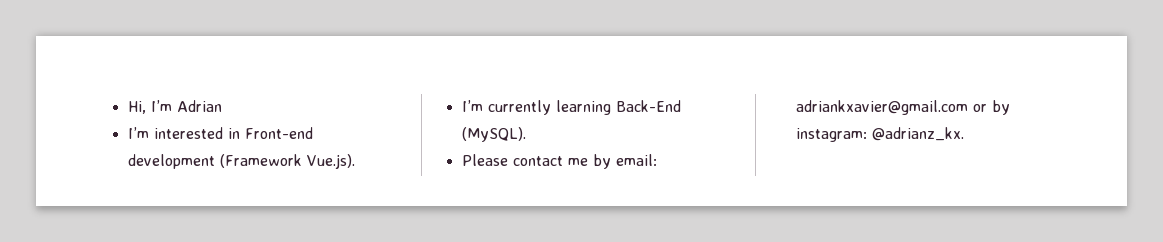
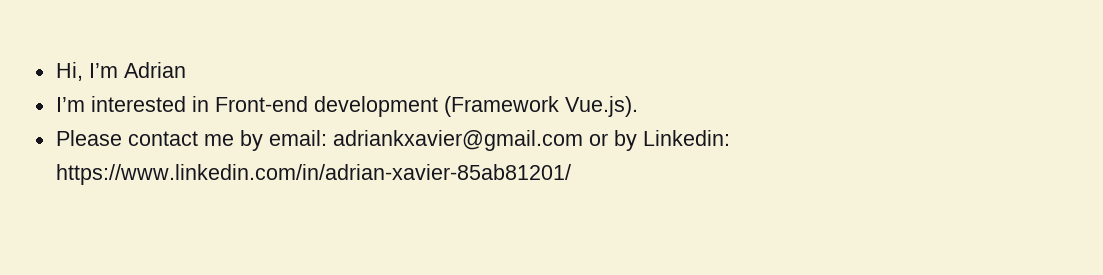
- I’m currently learning Back-End (MySQL).
- Please contact me by email: adriankxavier@gmail.com or by instagram: @adrianz_kx.
+ Please contact me by email: adriankxavier@gmail.com or by Linkedin: https://www.linkedin.com/in/adrian-xavier-85ab81201/

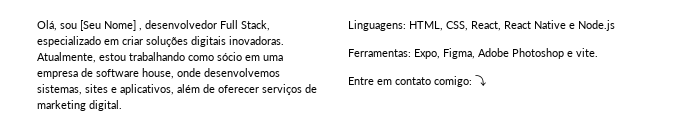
- Hi, I’m Adrian
- I’m interested in Front-end development (Framework Vue.js).
- Please contact me by email: adriankxavier@gmail.com or by Linkedin: https://www.linkedin.com/in/adrian-xavier-85ab81201/
+ Olá, sou [Seu Nome] , desenvolvedor Full Stack, especializado em criar soluções digitais inovadoras. Atualmente, estou trabalhando como sócio em uma empresa de software house, onde desenvolvemos sistemas, sites e aplicativos, além de oferecer serviços de marketing digital.
+ Linguagens: HTML, CSS, React, React Native e Node.js
+ Ferramentas: Expo, Figma, Adobe Photoshop e vite.
+ Entre em contato comigo: ⤵

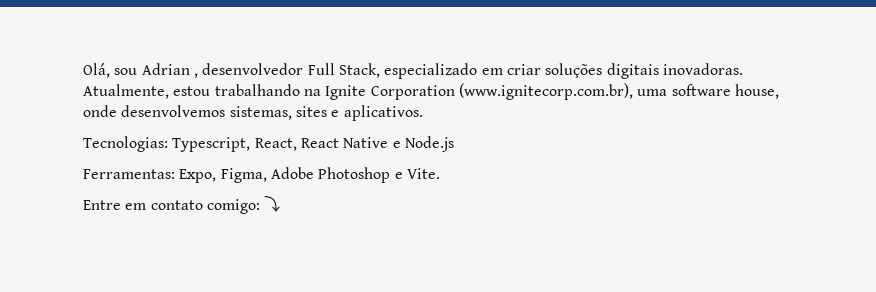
- Olá, sou [Seu Nome] , desenvolvedor Full Stack, especializado em criar soluções digitais inovadoras.
+ Olá, sou Adrian , desenvolvedor Full Stack, especializado em criar soluções digitais inovadoras.
- Atualmente, estou trabalhando como sócio em uma empresa de software house, onde desenvolvemos sistemas, sites e aplicativos, além de oferecer serviços de marketing digital.
- Linguagens: HTML, CSS, React, React Native e Node.js
+ Atualmente, estou trabalhando na Ignite Corporation (www.ignitecorp.com.br), uma software house, onde desenvolvemos sistemas, sites e aplicativos.
+ Tecnologias: Typescript, React, React Native e Node.js
- Ferramentas: Expo, Figma, Adobe Photoshop e vite.
+ Ferramentas: Expo, Figma, Adobe Photoshop e Vite.

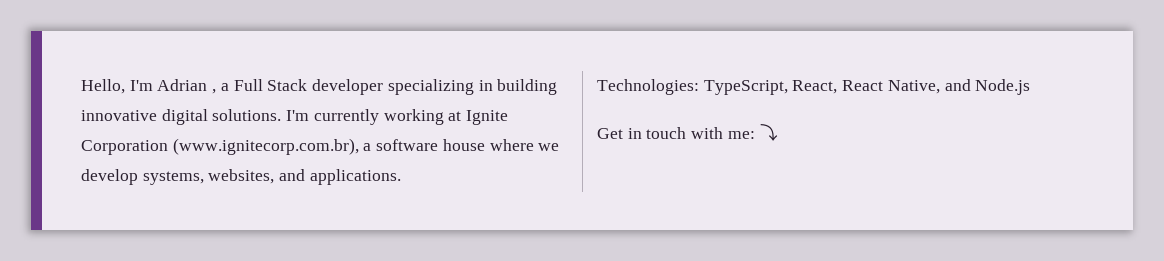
- Olá, sou Adrian , desenvolvedor Full Stack, especializado em criar soluções digitais inovadoras. Atualmente, estou trabalhando na Ignite Corporation (www.ignitecorp.com.br), uma software house, onde desenvolvemos sistemas, sites e aplicativos.
- Tecnologias: Typescript, React, React Native e Node.js
- Ferramentas: Expo, Figma, Adobe Photoshop e Vite.
- Entre em contato comigo: ⤵
+ Hello, I'm Adrian , a Full Stack developer specializing in building innovative digital solutions. I'm currently working at Ignite Corporation (www.ignitecorp.com.br), a software house where we develop systems, websites, and applications.
+ Technologies: TypeScript, React, React Native, and Node.js
+ Get in touch with me: ⤵

